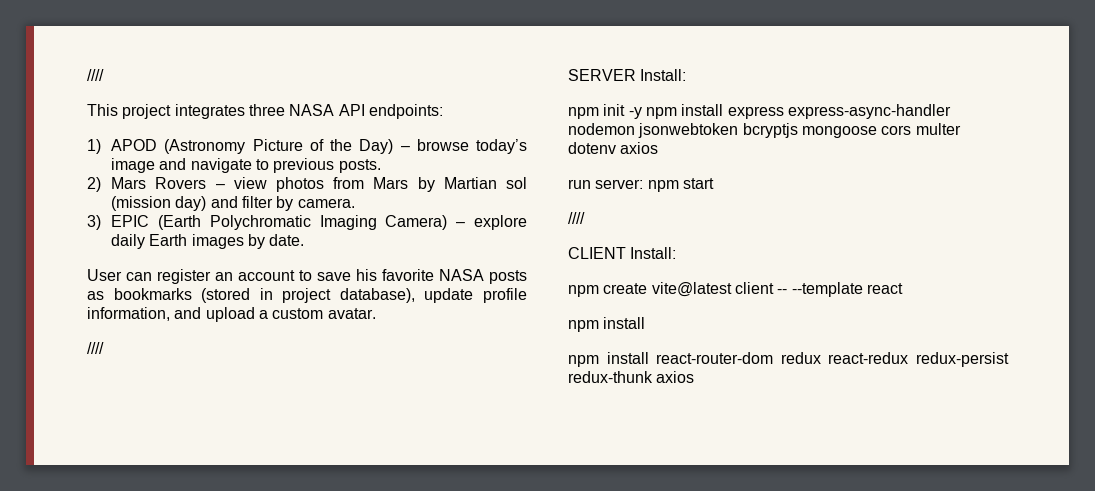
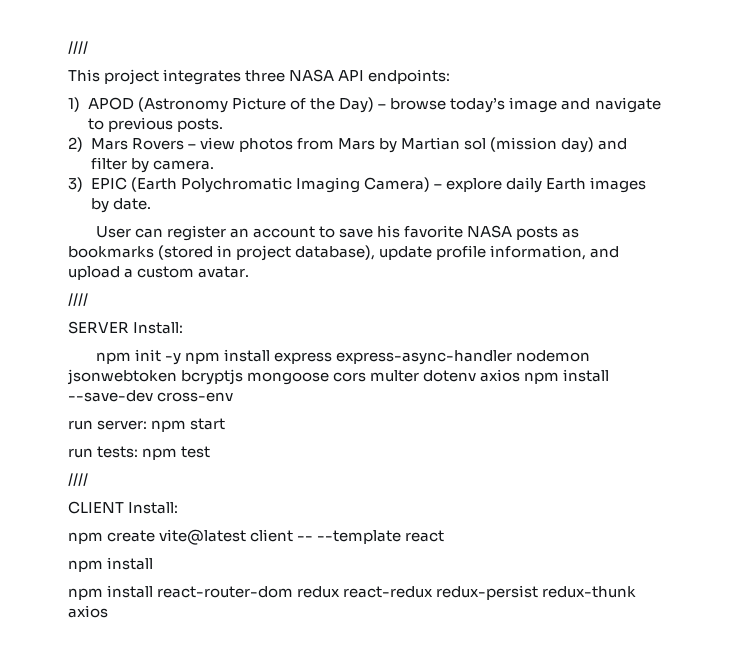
- npm init -y npm install express express-async-handler nodemon jsonwebtoken bcryptjs mongoose cors multer dotenv axios
+ npm init -y npm install express express-async-handler nodemon jsonwebtoken bcryptjs mongoose cors multer dotenv axios npm install --save-dev cross-env
+ run tests: npm test

